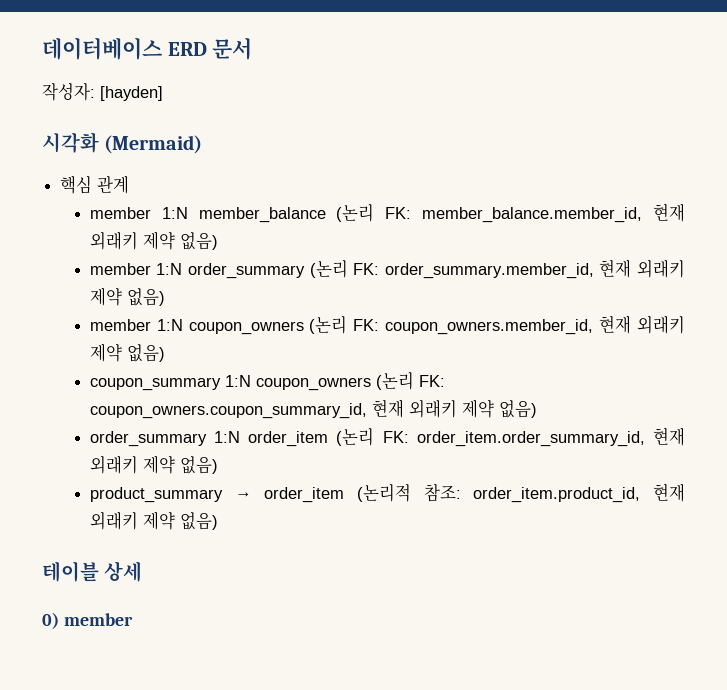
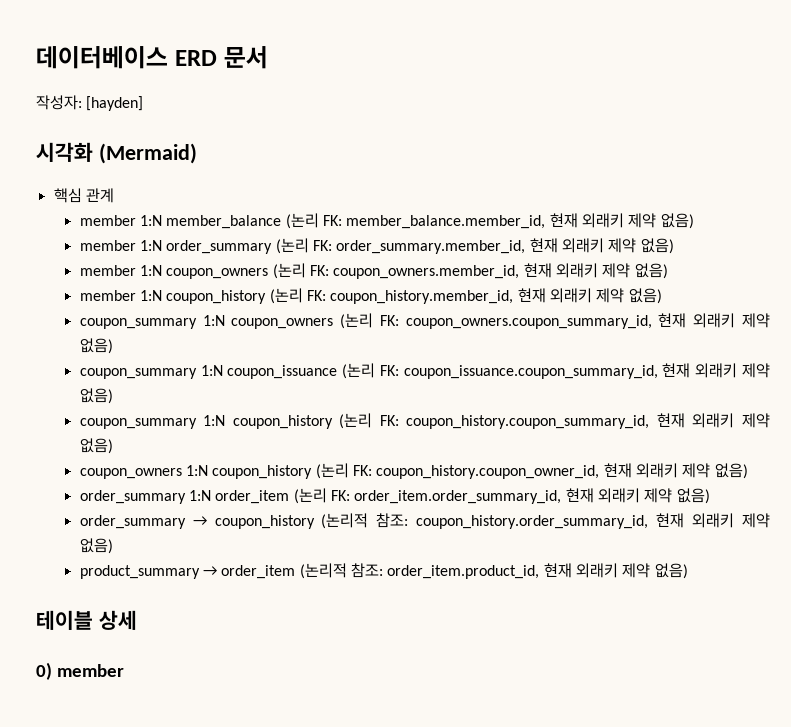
+ member 1:N coupon_history (논리 FK: coupon_history.member_id, 현재 외래키 제약 없음)
+ coupon_summary 1:N coupon_issuance (논리 FK: coupon_issuance.coupon_summary_id, 현재 외래키 제약 없음)
+ coupon_summary 1:N coupon_history (논리 FK: coupon_history.coupon_summary_id, 현재 외래키 제약 없음)
+ coupon_owners 1:N coupon_history (논리 FK: coupon_history.coupon_owner_id, 현재 외래키 제약 없음)
+ order_summary → coupon_history (논리적 참조: coupon_history.order_summary_id, 현재 외래키 제약 없음)

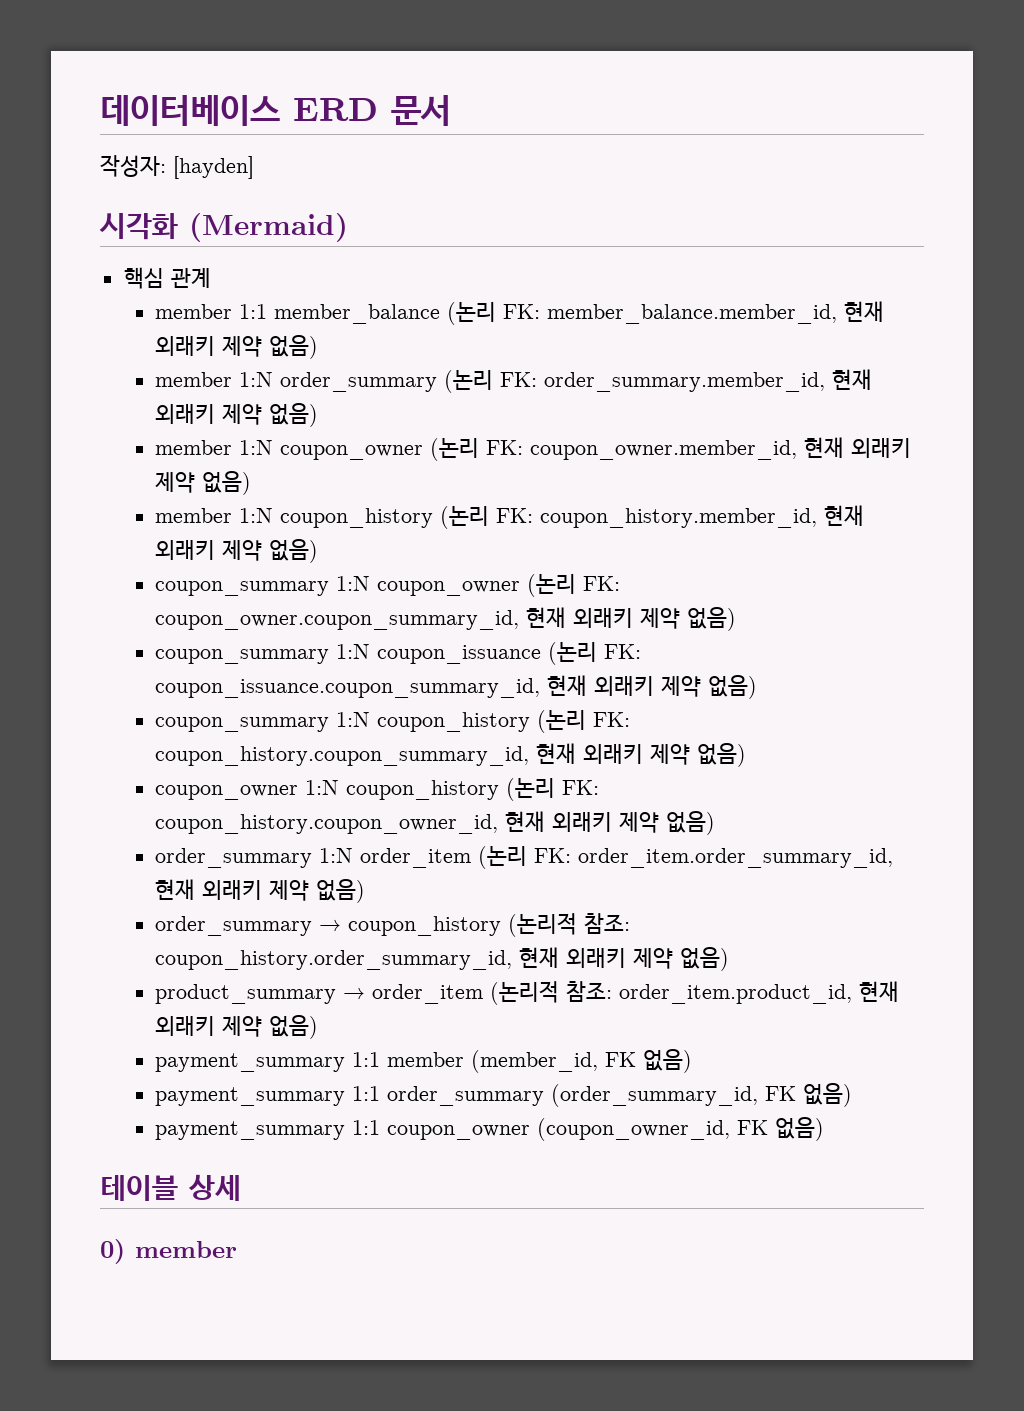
- member 1:N member_balance (논리 FK: member_balance.member_id, 현재 외래키 제약 없음)
+ member 1:1 member_balance (논리 FK: member_balance.member_id, 현재 외래키 제약 없음)
- member 1:N coupon_owners (논리 FK: coupon_owners.member_id, 현재 외래키 제약 없음)
+ member 1:N coupon_owner (논리 FK: coupon_owner.member_id, 현재 외래키 제약 없음)
- coupon_summary 1:N coupon_owners (논리 FK: coupon_owners.coupon_summary_id, 현재 외래키 제약 없음)
+ coupon_summary 1:N coupon_owner (논리 FK: coupon_owner.coupon_summary_id, 현재 외래키 제약 없음)
- coupon_owners 1:N coupon_history (논리 FK: coupon_history.coupon_owner_id, 현재 외래키 제약 없음)
+ coupon_owner 1:N coupon_history (논리 FK: coupon_history.coupon_owner_id, 현재 외래키 제약 없음)
+ payment_summary 1:1 member (member_id, FK 없음)
+ payment_summary 1:1 order_summary (order_summary_id, FK 없음)
+ payment_summary 1:1 coupon_owner (coupon_owner_id, FK 없음)

